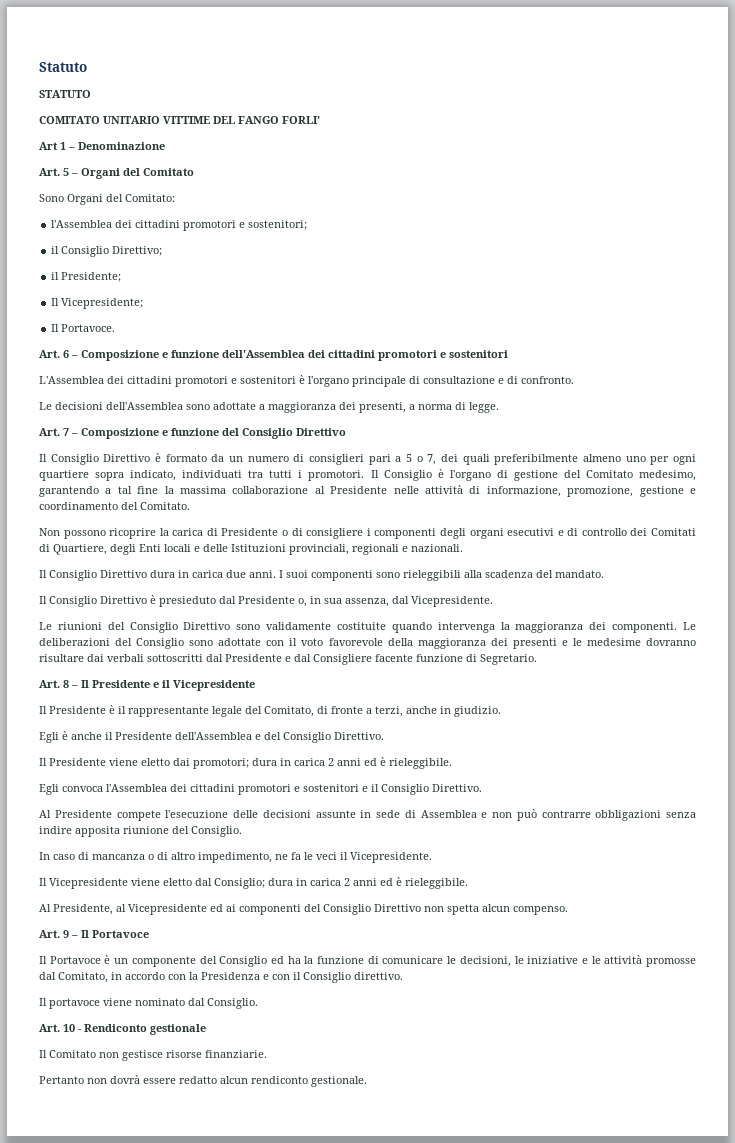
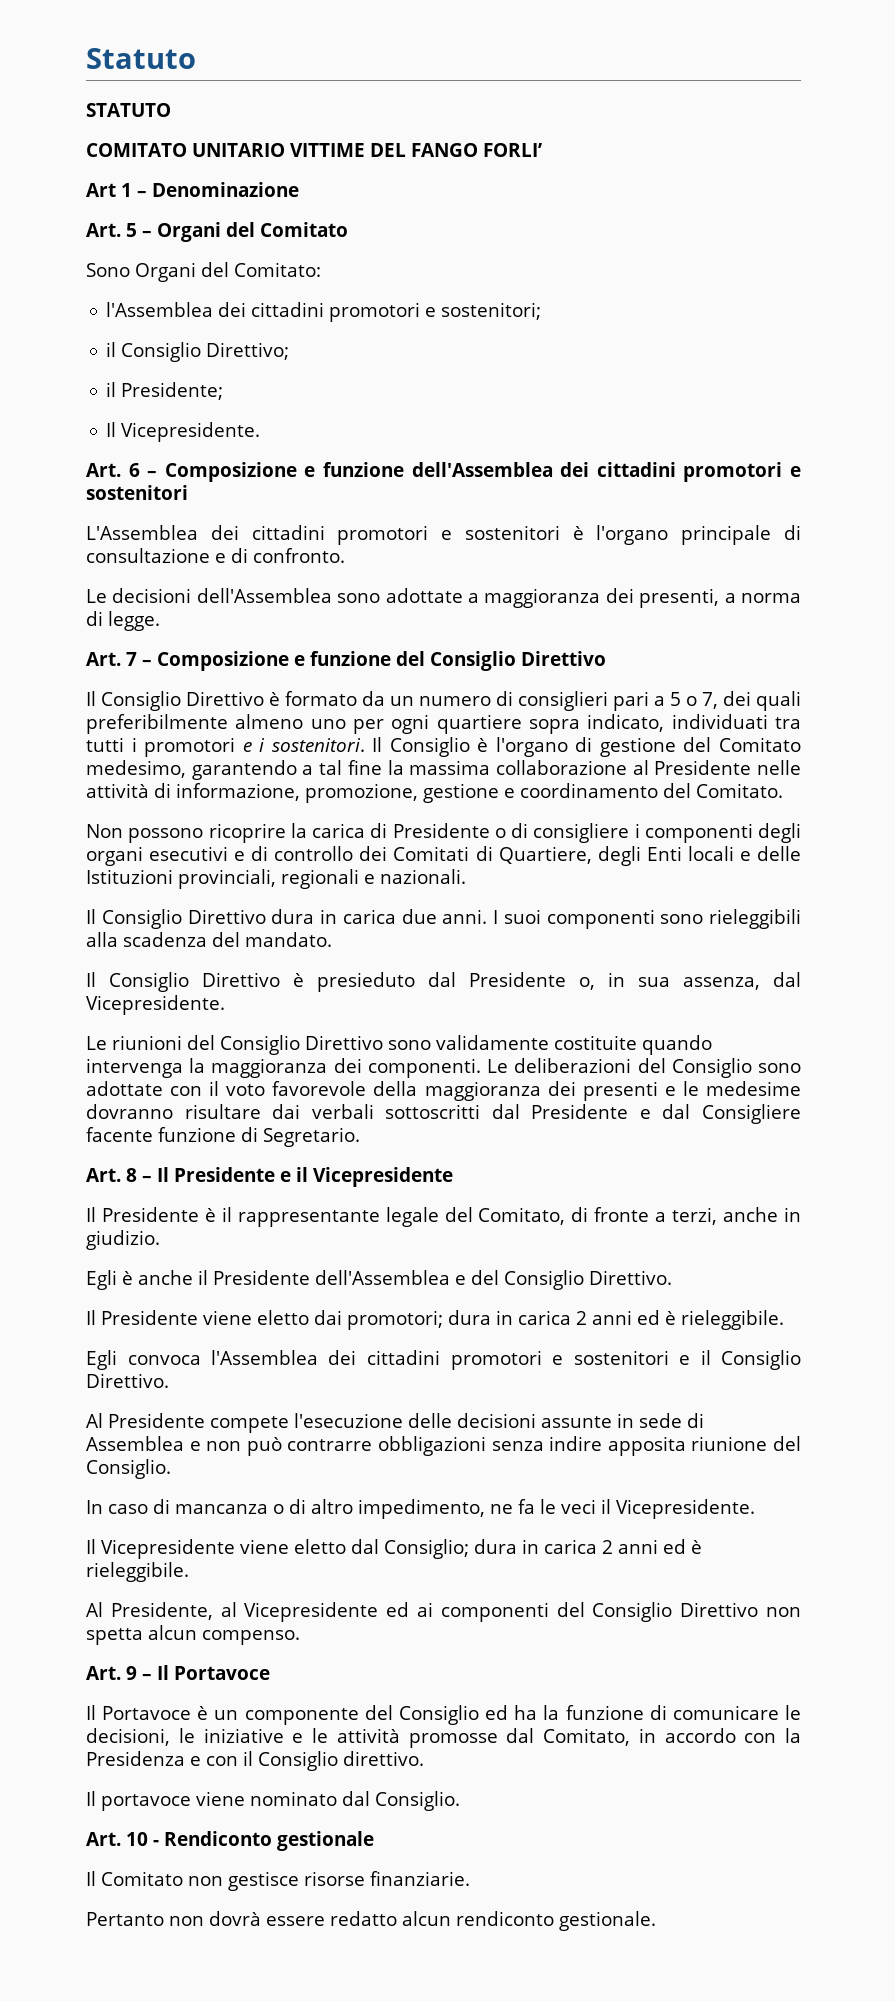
- Il Vicepresidente;
- Il Portavoce.
+ Il Vicepresidente.
- Il Consiglio Direttivo è formato da un numero di consiglieri pari a 5 o 7, dei quali preferibilmente almeno uno per ogni quartiere sopra indicato, individuati tra tutti i promotori.
+ Il Consiglio Direttivo è formato da un numero di consiglieri pari a 5 o 7, dei quali preferibilmente almeno uno per ogni quartiere sopra indicato, individuati tra tutti i promotori e i sostenitori.

